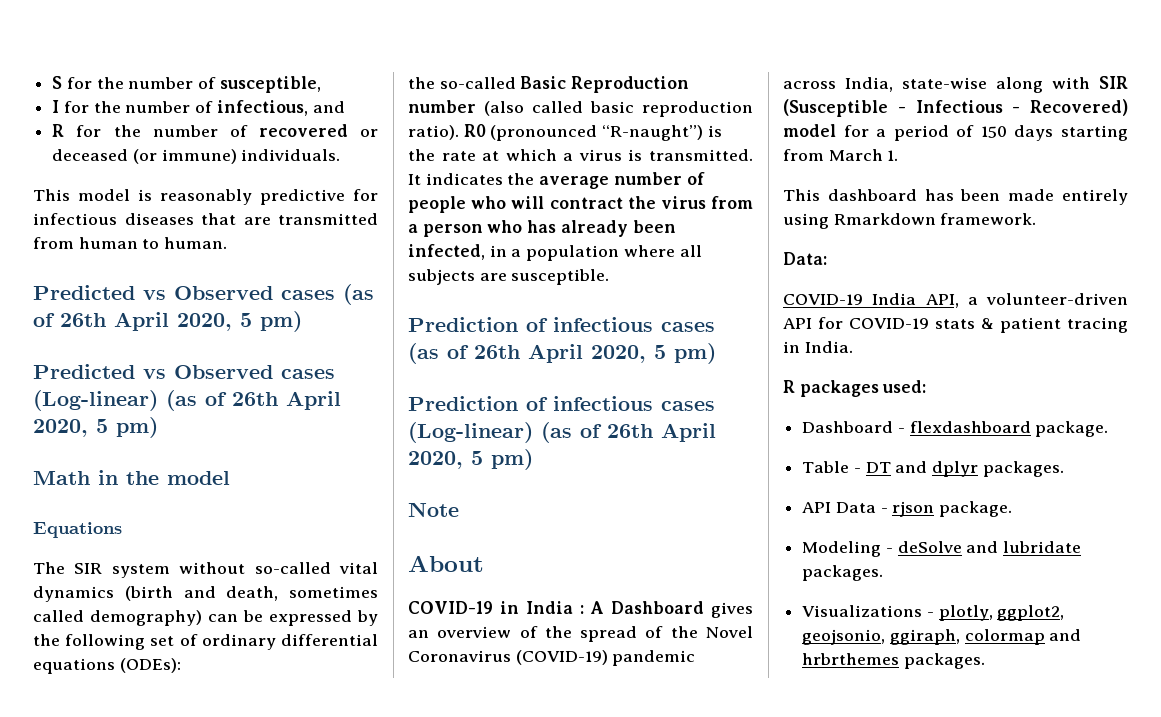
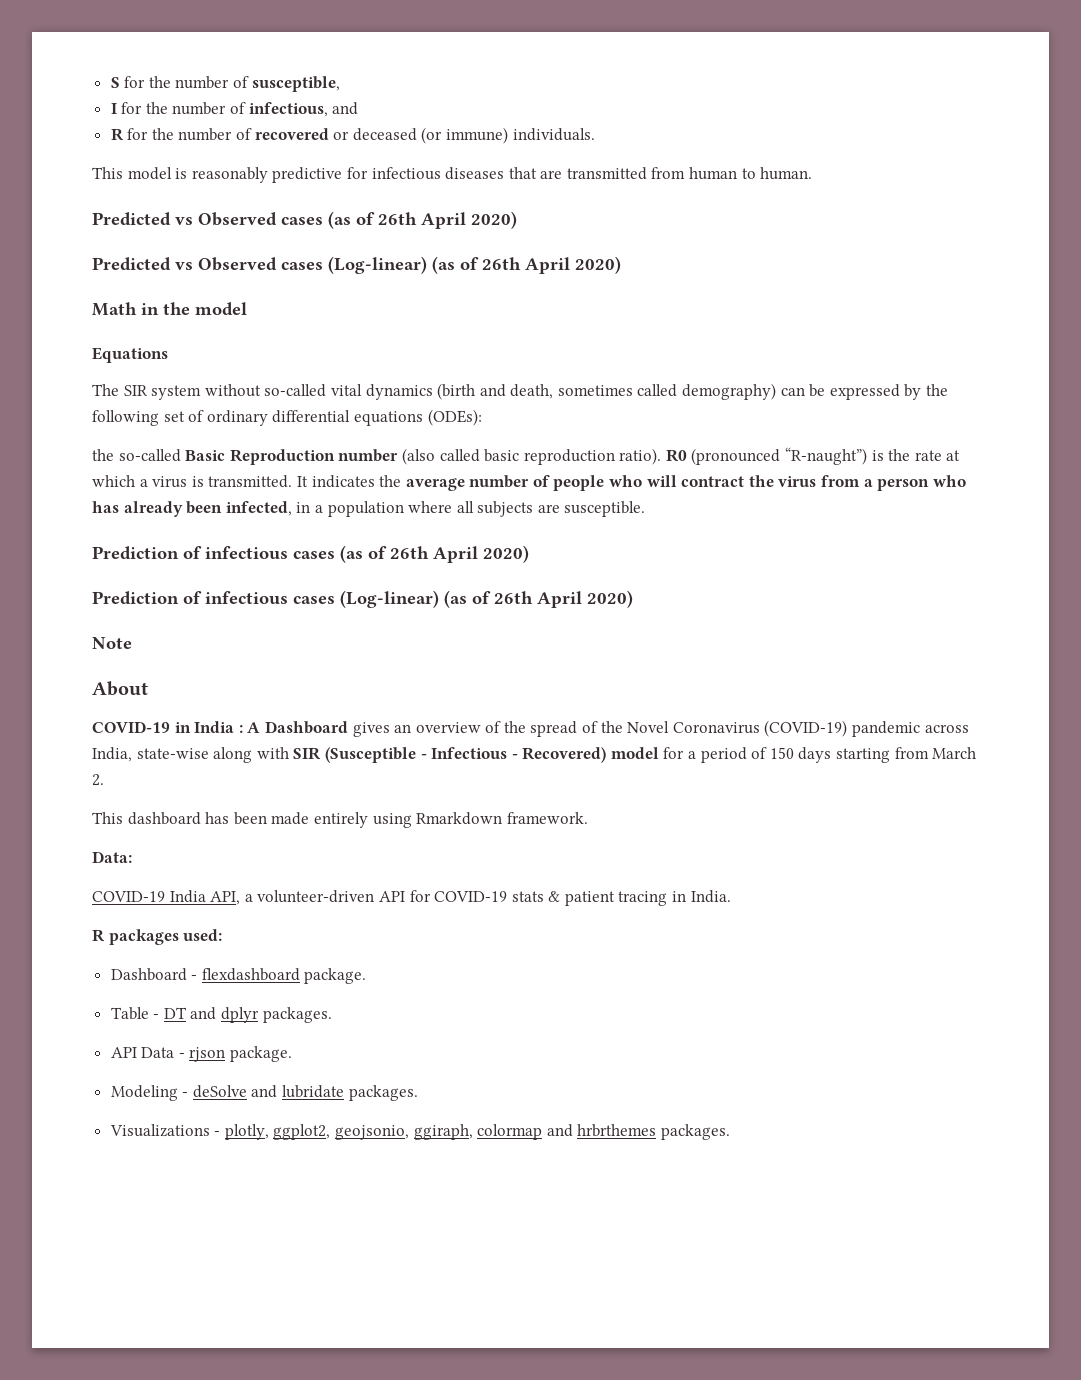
- Predicted vs Observed cases (as of 26th April 2020, 5 pm)
+ Predicted vs Observed cases (as of 26th April 2020)
- Predicted vs Observed cases (Log-linear) (as of 26th April 2020, 5 pm)
+ Predicted vs Observed cases (Log-linear) (as of 26th April 2020)
- Prediction of infectious cases (as of 26th April 2020, 5 pm)
+ Prediction of infectious cases (as of 26th April 2020)
- Prediction of infectious cases (Log-linear) (as of 26th April 2020, 5 pm)
+ Prediction of infectious cases (Log-linear) (as of 26th April 2020)
- COVID-19 in India : A Dashboard gives an overview of the spread of the Novel Coronavirus (COVID-19) pandemic across India, state-wise along with SIR (Susceptible - Infectious - Recovered) model for a period of 150 days starting from March 1.
+ COVID-19 in India : A Dashboard gives an overview of the spread of the Novel Coronavirus (COVID-19) pandemic across India, state-wise along with SIR (Susceptible - Infectious - Recovered) model for a period of 150 days starting from March 2.

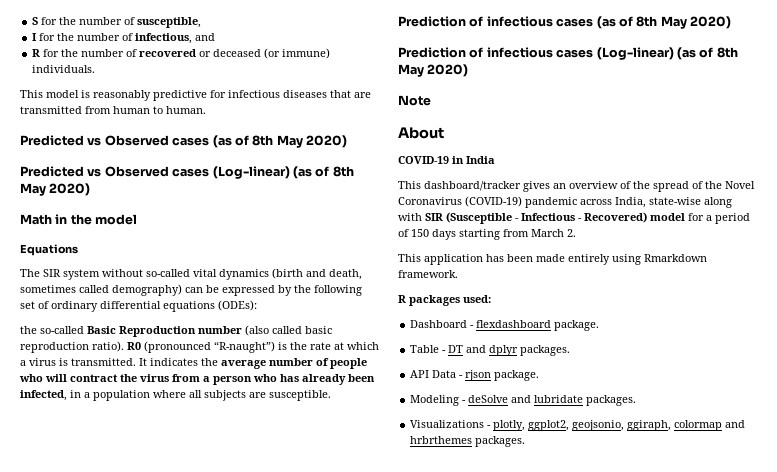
- Predicted vs Observed cases (as of 26th April 2020)
+ Predicted vs Observed cases (as of 8th May 2020)
- Predicted vs Observed cases (Log-linear) (as of 26th April 2020)
+ Predicted vs Observed cases (Log-linear) (as of 8th May 2020)
- Prediction of infectious cases (as of 26th April 2020)
+ Prediction of infectious cases (as of 8th May 2020)
- Prediction of infectious cases (Log-linear) (as of 26th April 2020)
+ Prediction of infectious cases (Log-linear) (as of 8th May 2020)
- COVID-19 in India : A Dashboard gives an overview of the spread of the Novel Coronavirus (COVID-19) pandemic across India, state-wise along with SIR (Susceptible - Infectious - Recovered) model for a period of 150 days starting from March 2.
+ COVID-19 in India
+ This dashboard/tracker gives an overview of the spread of the Novel Coronavirus (COVID-19) pandemic across India, state-wise along with SIR (Susceptible - Infectious - Recovered) model for a period of 150 days starting from March 2.
- This dashboard has been made entirely using Rmarkdown framework.
+ This application has been made entirely using Rmarkdown framework.
- Data:
- COVID-19 India API, a volunteer-driven API for COVID-19 stats & patient tracing in India.

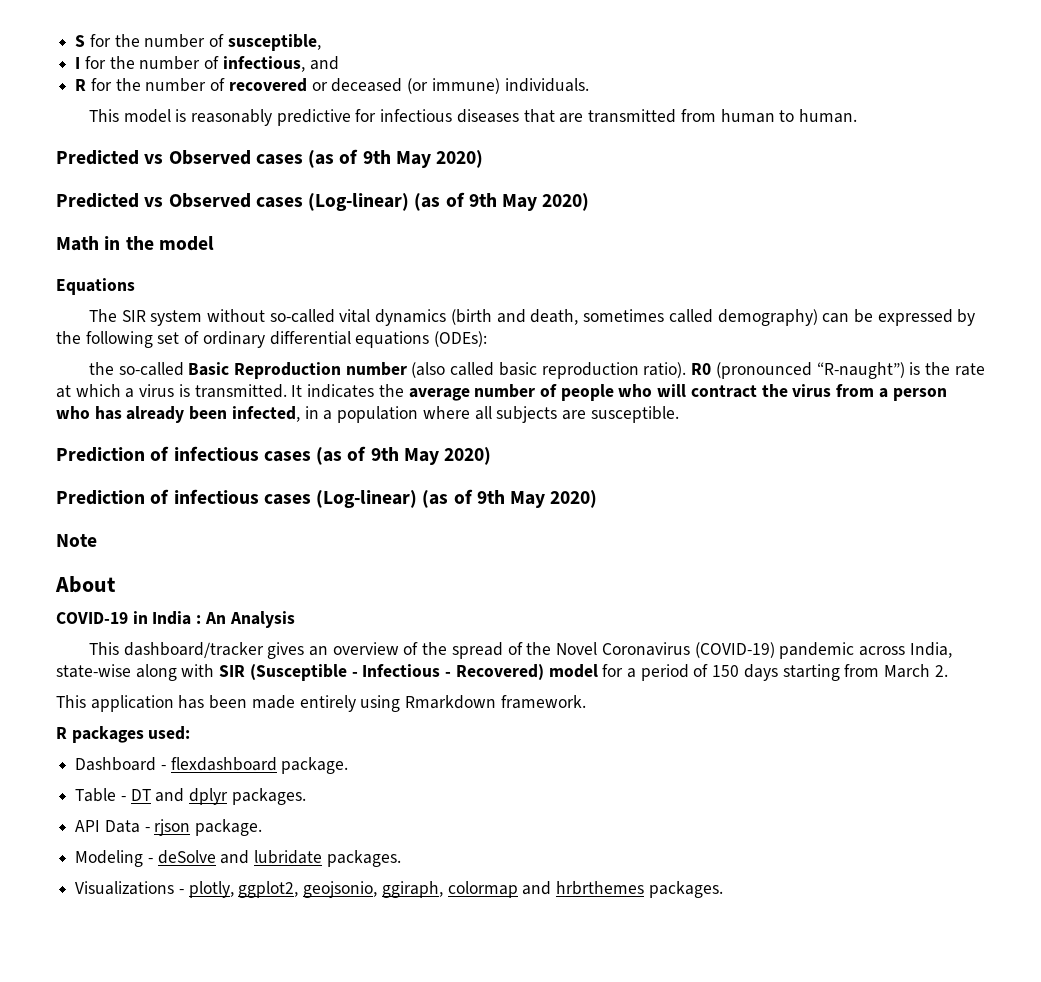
- Predicted vs Observed cases (as of 8th May 2020)
+ Predicted vs Observed cases (as of 9th May 2020)
- Predicted vs Observed cases (Log-linear) (as of 8th May 2020)
+ Predicted vs Observed cases (Log-linear) (as of 9th May 2020)
- Prediction of infectious cases (as of 8th May 2020)
+ Prediction of infectious cases (as of 9th May 2020)
- Prediction of infectious cases (Log-linear) (as of 8th May 2020)
+ Prediction of infectious cases (Log-linear) (as of 9th May 2020)
- COVID-19 in India
+ COVID-19 in India : An Analysis

